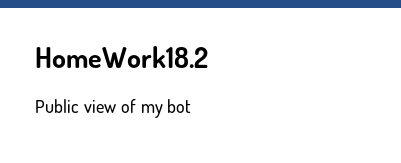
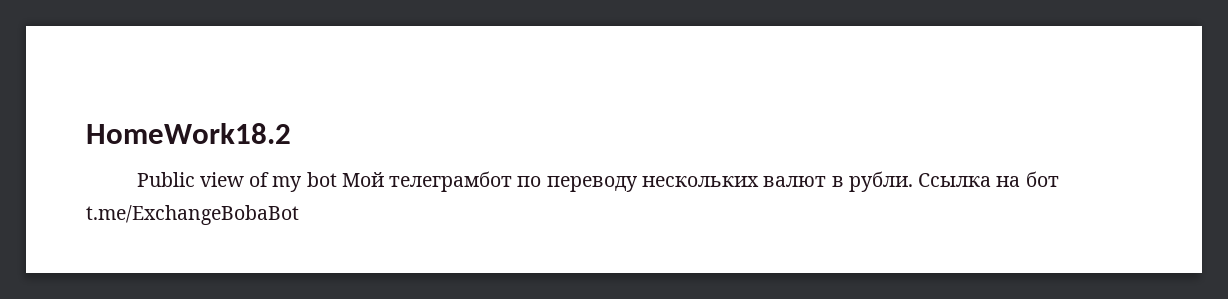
- Public view of my bot
+ Public view of my bot Мой телеграмбот по переводу нескольких валют в рубли. Ссылка на бот t.me/ExchangeBobaBot

